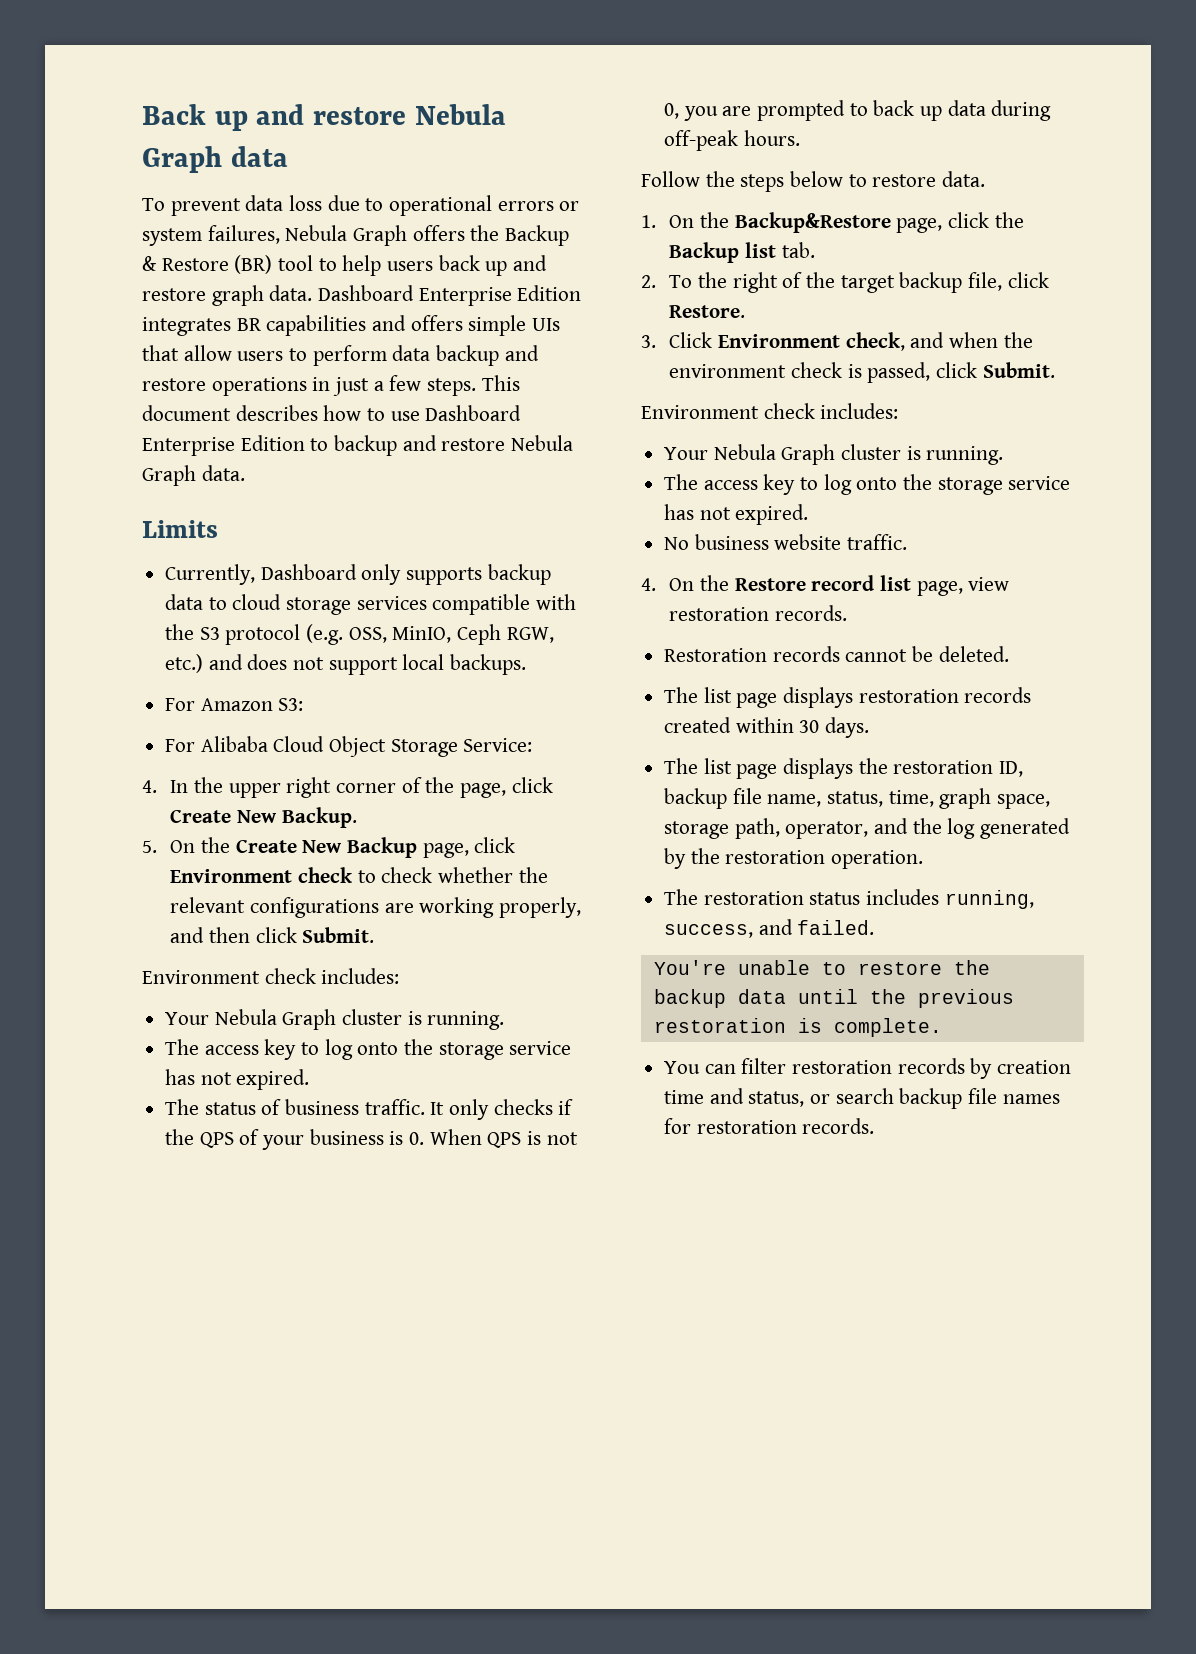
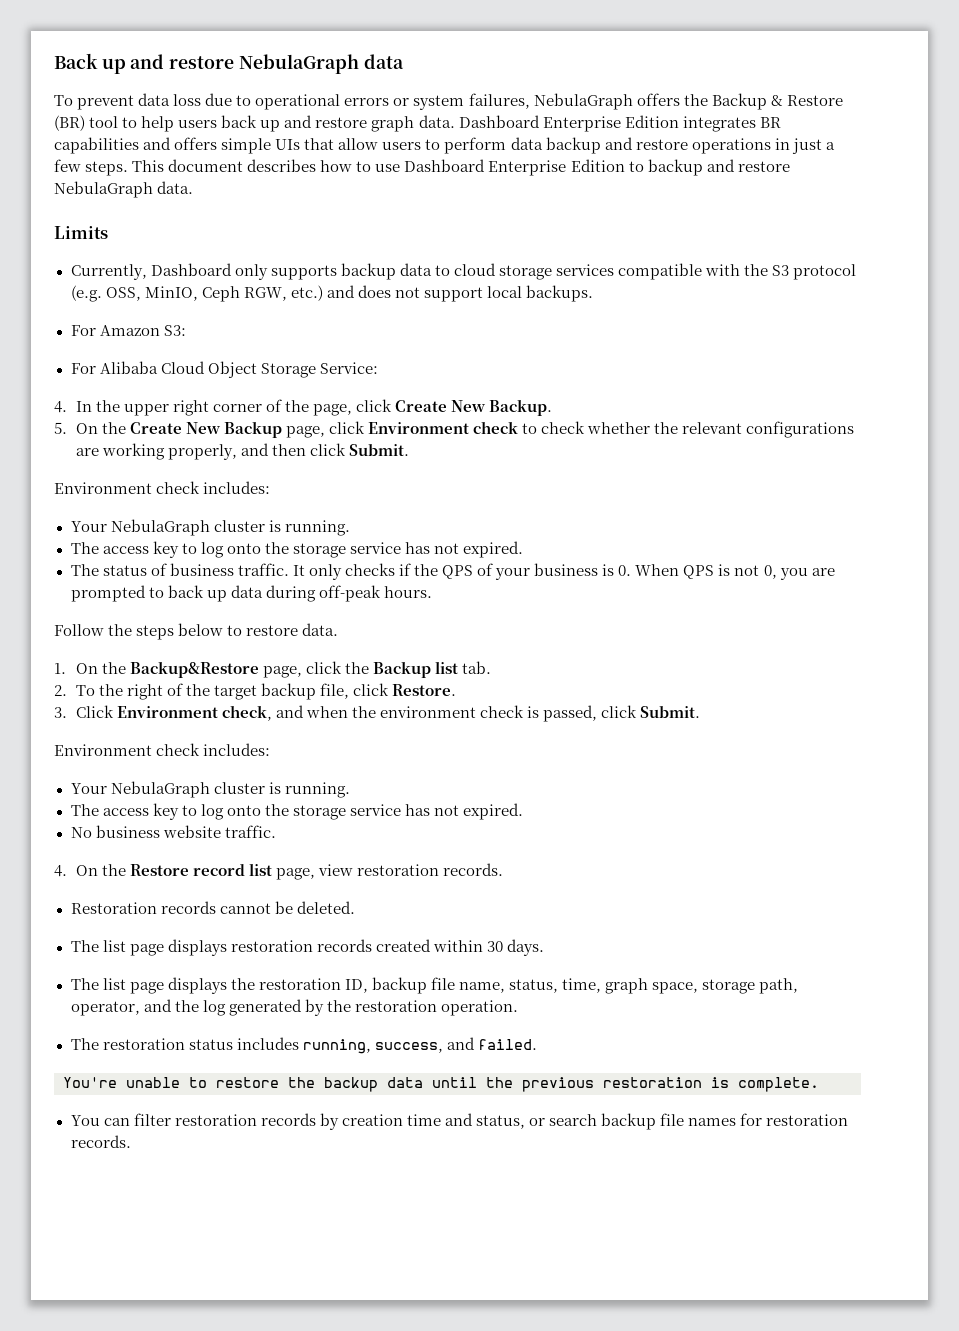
- Back up and restore Nebula Graph data
+ Back up and restore NebulaGraph data
- To prevent data loss due to operational errors or system failures, Nebula Graph offers the Backup & Restore (BR) tool to help users back up and restore graph data.
+ To prevent data loss due to operational errors or system failures, NebulaGraph offers the Backup & Restore (BR) tool to help users back up and restore graph data.
- This document describes how to use Dashboard Enterprise Edition to backup and restore Nebula Graph data.
+ This document describes how to use Dashboard Enterprise Edition to backup and restore NebulaGraph data.
  5. On the Create New Backup page, click Environment check to check whether the relevant configurations are working properly, and then click Submit.
  Environment check includes:
- Your Nebula Graph cluster is running.
+ Your NebulaGraph cluster is running.
  3. Click Environment check, and when the environment check is passed, click Submit.
  Environment check includes:
- Your Nebula Graph cluster is running.
+ Your NebulaGraph cluster is running.

